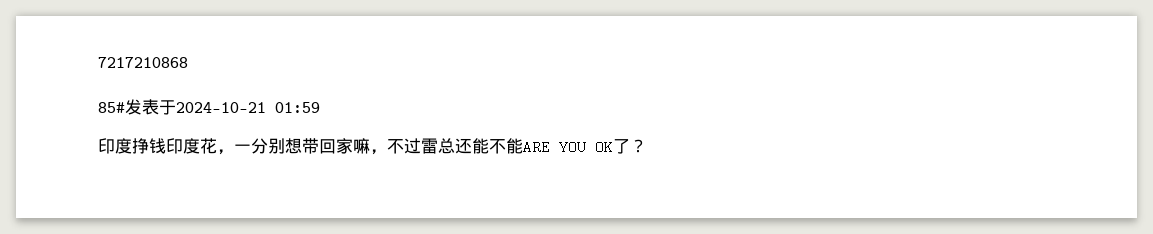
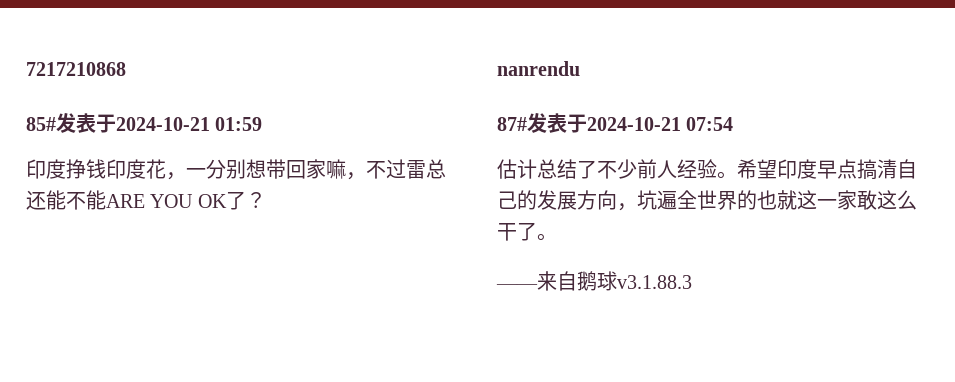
+ nanrendu
+ 87#发表于2024-10-21 07:54
+ 估计总结了不少前人经验。希望印度早点搞清自己的发展方向，坑遍全世界的也就这一家敢这么干了。
+ ——来自鹅球v3.1.88.3

